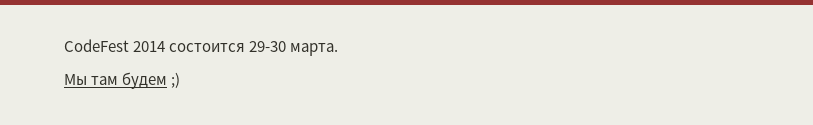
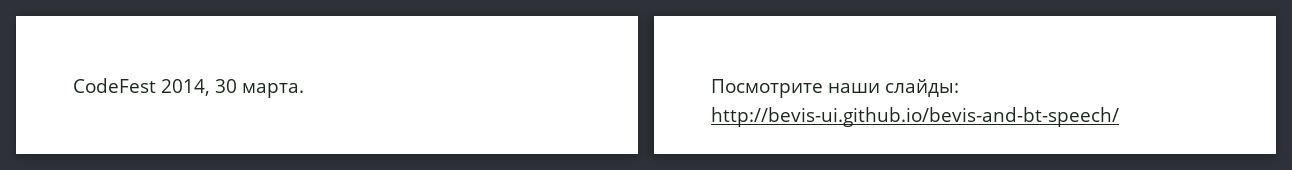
- CodeFest 2014 состоится 29-30 марта.
- Мы там будем ;)
+ CodeFest 2014, 30 марта.
+ Посмотрите наши слайды: http://bevis-ui.github.io/bevis-and-bt-speech/

